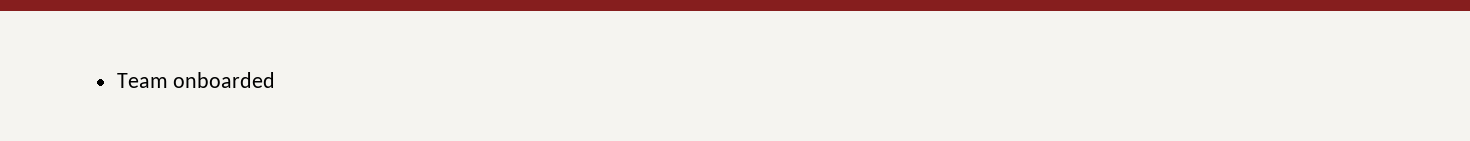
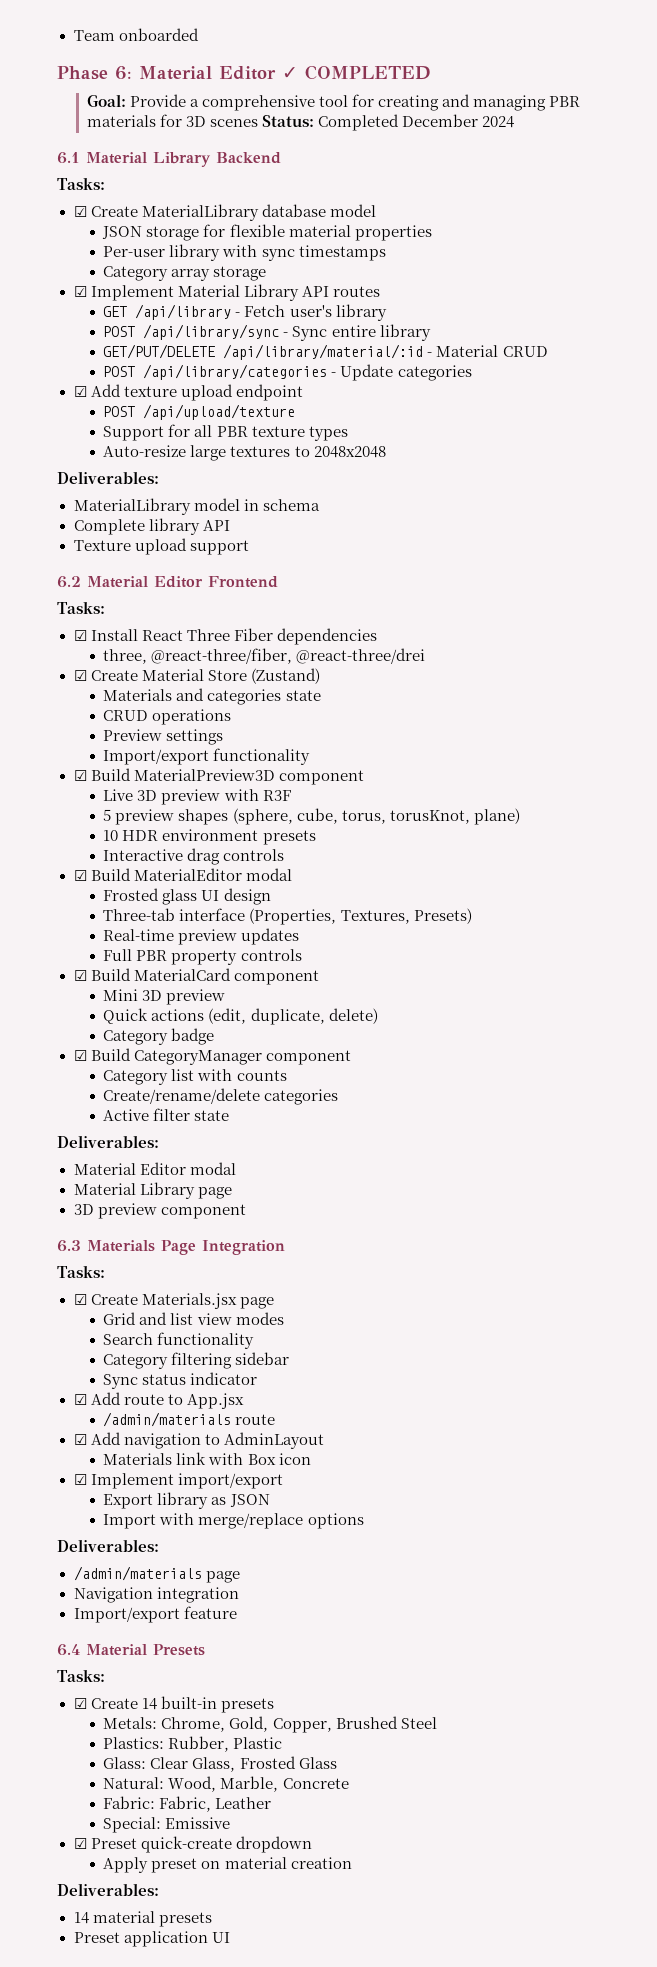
+ Phase 6: Material Editor ✓ COMPLETED
+ Goal: Provide a comprehensive tool for creating and managing PBR materials for 3D scenes Status: Completed December 2024
+ 6.1 Material Library Backend
+ Tasks:
+ ☑ Create MaterialLibrary database model
+ JSON storage for flexible material properties
+ Per-user library with sync timestamps
+ Category array storage
+ ☑ Implement Material Library API routes
+ GET /api/library - Fetch user's library
+ POST /api/library/sync - Sync entire library
+ GET/PUT/DELETE /api/library/material/:id - Material CRUD
+ POST /api/library/categories - Update categories
+ ☑ Add texture upload endpoint
+ POST /api/upload/texture
+ Support for all PBR texture types
+ Auto-resize large textures to 2048x2048
+ Deliverables:
+ MaterialLibrary model in schema
+ Complete library API
+ Texture upload support
+ 6.2 Material Editor Frontend
+ Tasks:
+ ☑ Install React Three Fiber dependencies
+ three, @react-three/fiber, @react-three/drei
+ ☑ Create Material Store (Zustand)
+ Materials and categories state
+ CRUD operations
+ Preview settings
+ Import/export functionality
+ ☑ Build MaterialPreview3D component
+ Live 3D preview with R3F
+ 5 preview shapes (sphere, cube, torus, torusKnot, plane)
+ 10 HDR environment presets
+ Interactive drag controls
+ ☑ Build MaterialEditor modal
+ Frosted glass UI design
+ Three-tab interface (Properties, Textures, Presets)
+ Real-time preview updates
+ Full PBR property controls
+ ☑ Build MaterialCard component
+ Mini 3D preview
+ Quick actions (edit, duplicate, delete)
+ Category badge
+ ☑ Build CategoryManager component
+ Category list with counts
+ Create/rename/delete categories
+ Active filter state
+ Deliverables:
+ Material Editor modal
+ Material Library page
+ 3D preview component
+ 6.3 Materials Page Integration
+ Tasks:
+ ☑ Create Materials.jsx page
+ Grid and list view modes
+ Search functionality
+ Category filtering sidebar
+ Sync status indicator
+ ☑ Add route to App.jsx
+ /admin/materials route
+ ☑ Add navigation to AdminLayout
+ Materials link with Box icon
+ ☑ Implement import/export
+ Export library as JSON
+ Import with merge/replace options
+ Deliverables:
+ /admin/materials page
+ Navigation integration
+ Import/export feature
+ 6.4 Material Presets
+ Tasks:
+ ☑ Create 14 built-in presets
+ Metals: Chrome, Gold, Copper, Brushed Steel
+ Plastics: Rubber, Plastic
+ Glass: Clear Glass, Frosted Glass
+ Natural: Wood, Marble, Concrete
+ Fabric: Fabric, Leather
+ Special: Emissive
+ ☑ Preset quick-create dropdown
+ Apply preset on material creation
+ Deliverables:
+ 14 material presets
+ Preset application UI

